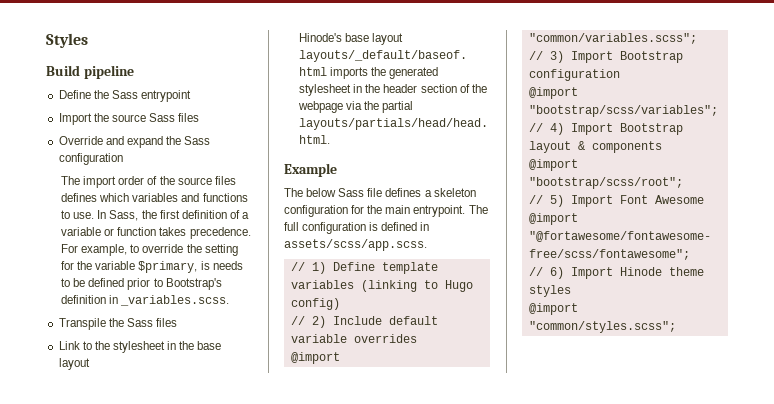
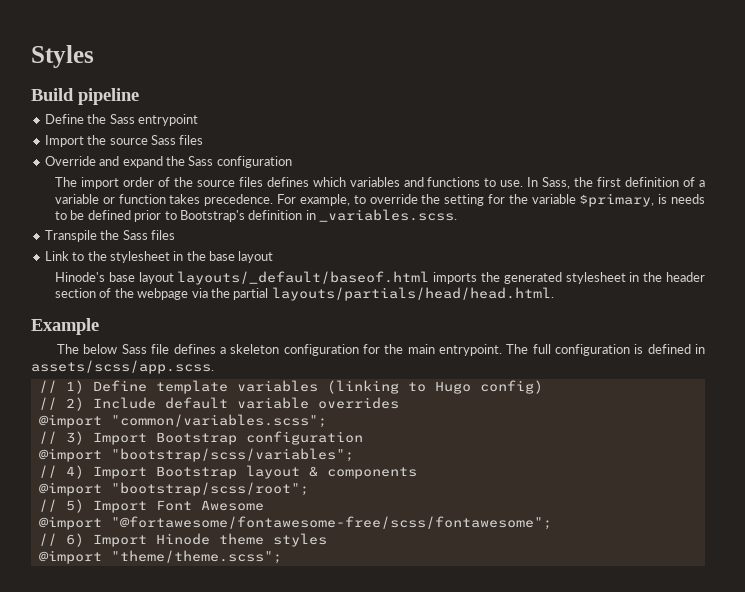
- @import "common/styles.scss";
+ @import "theme/theme.scss";

